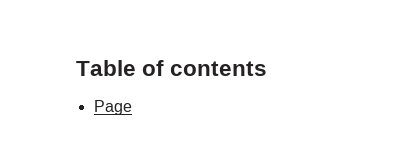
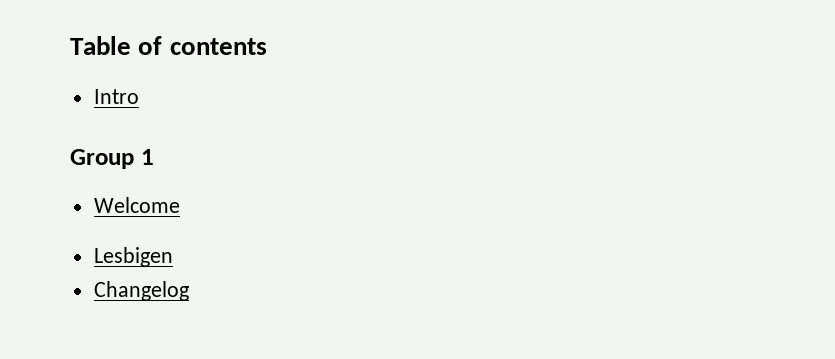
- Page
+ Intro
+ Group 1
+ Welcome
+ Lesbigen
+ Changelog

